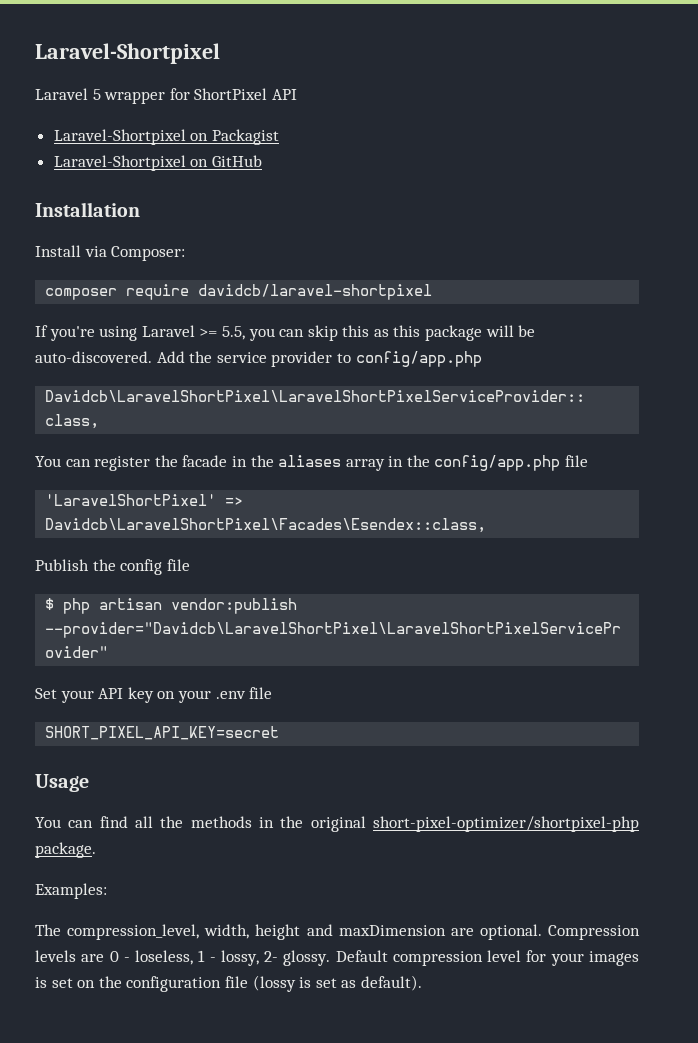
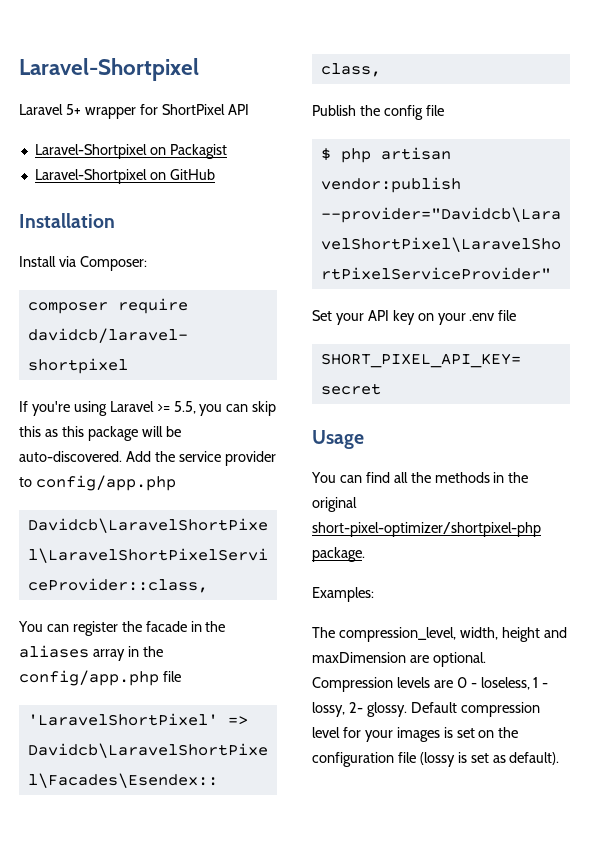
- Laravel 5 wrapper for ShortPixel API
+ Laravel 5+ wrapper for ShortPixel API

